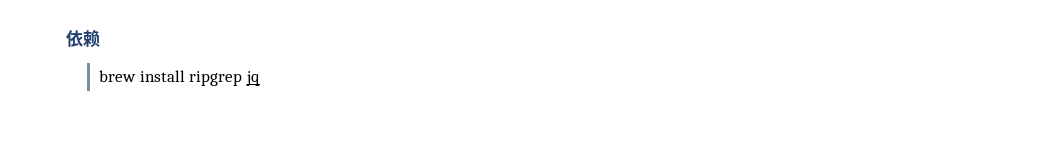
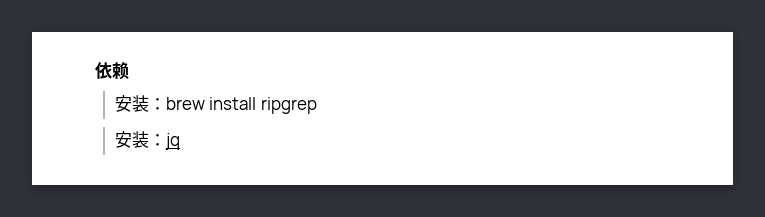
- brew install ripgrep jq
+ 安装：brew install ripgrep
+ 安装：jq

